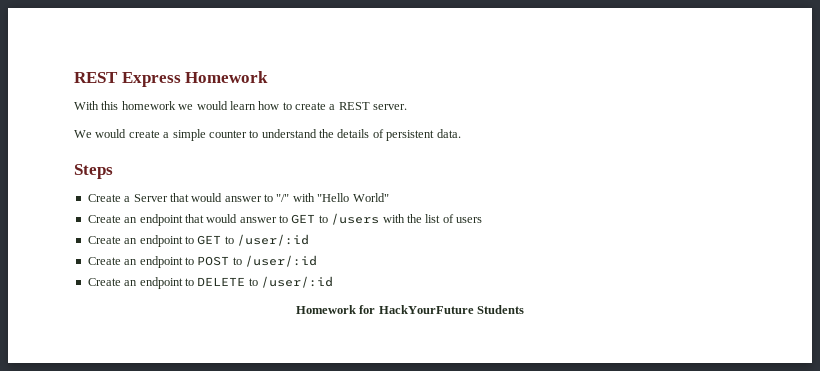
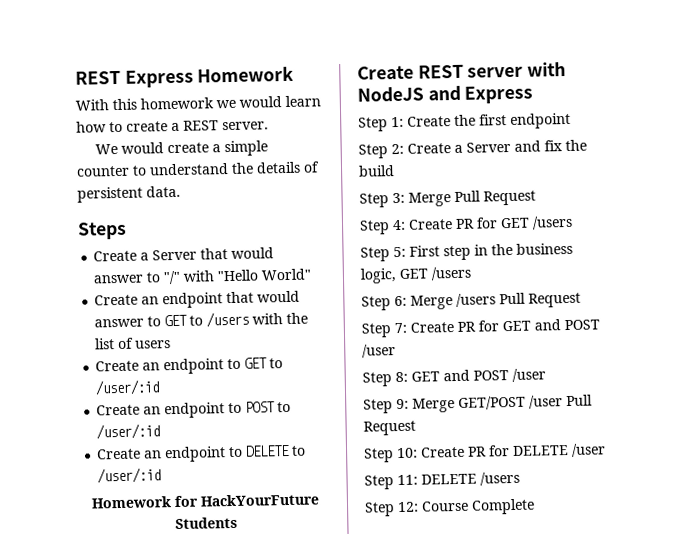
+ Create REST server with NodeJS and Express
+ Step 1: Create the first endpoint
+ Step 2: Create a Server and fix the build
+ Step 3: Merge Pull Request
+ Step 4: Create PR for GET /users
+ Step 5: First step in the business logic, GET /users
+ Step 6: Merge /users Pull Request
+ Step 7: Create PR for GET and POST /user
+ Step 8: GET and POST /user
+ Step 9: Merge GET/POST /user Pull Request
+ Step 10: Create PR for DELETE /user
+ Step 11: DELETE /users
+ Step 12: Course Complete

